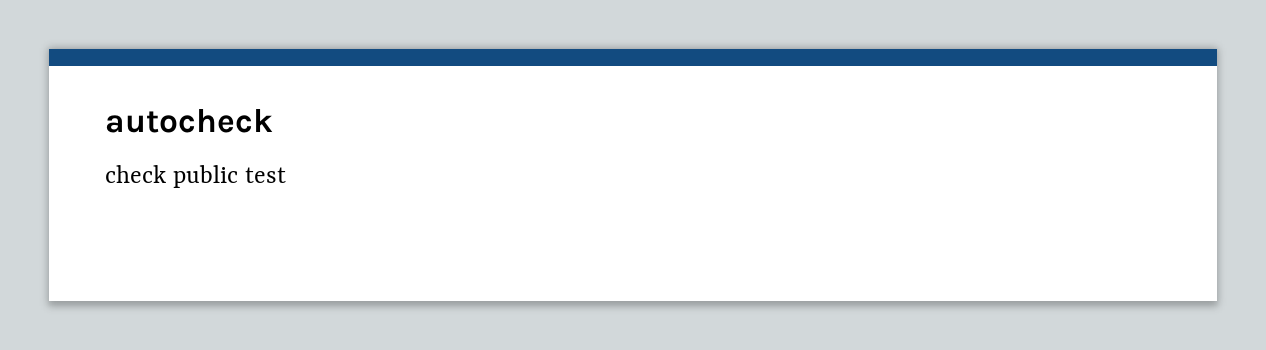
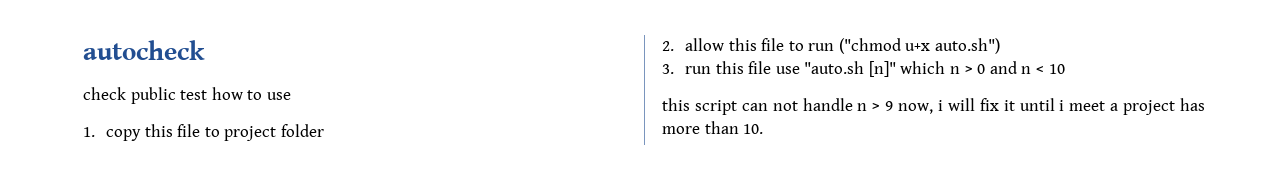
- check public test
+ check public test how to use
+ 1. copy this file to project folder
+ 2. allow this file to run ("chmod u+x auto.sh")
+ 3. run this file use "auto.sh [n]" which n > 0 and n < 10
+ this script can not handle n > 9 now, i will fix it until i meet a project has more than 10.

